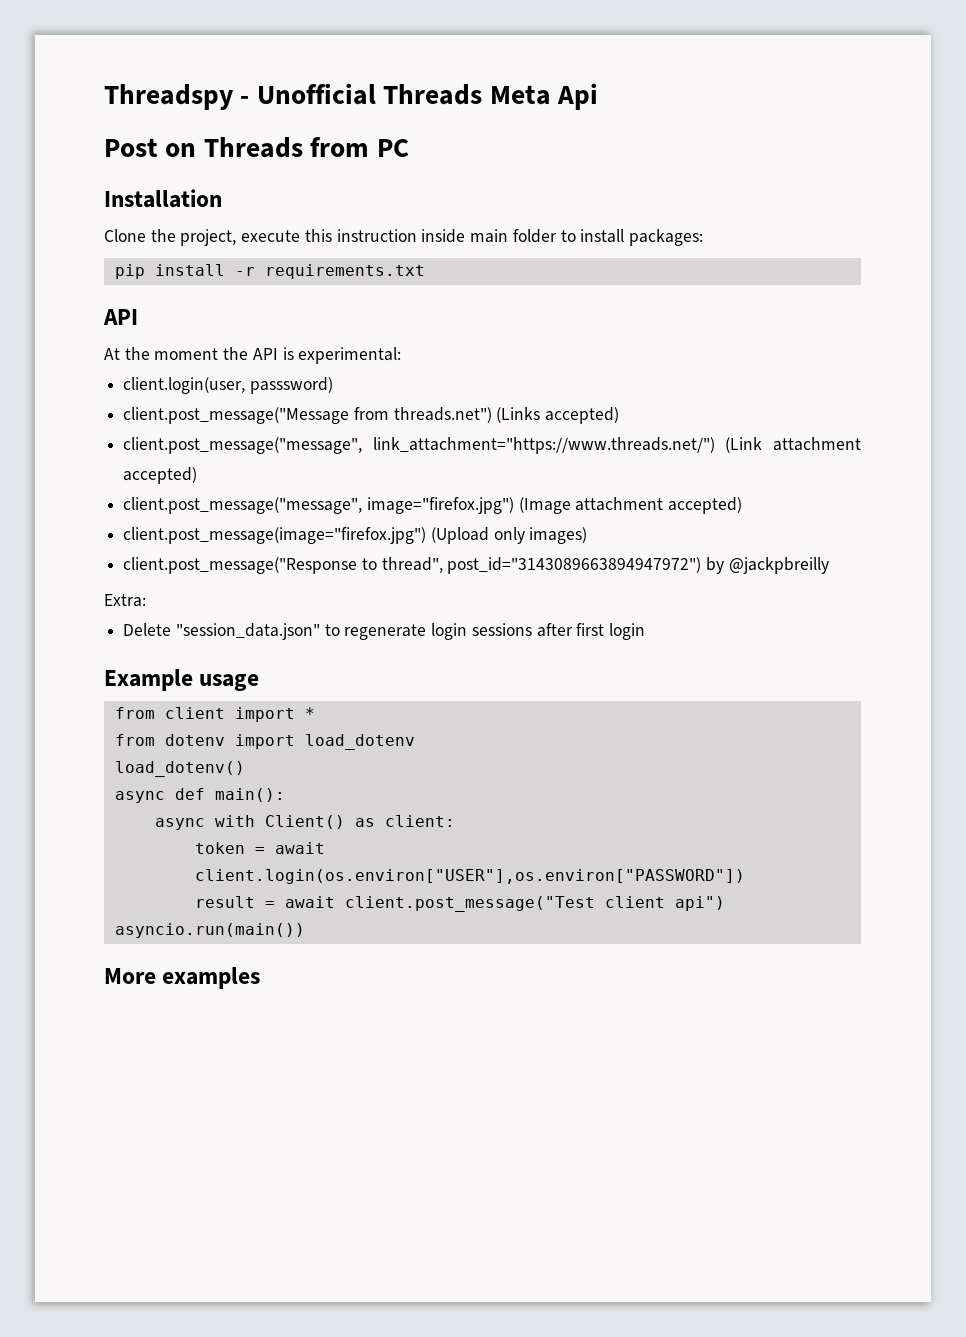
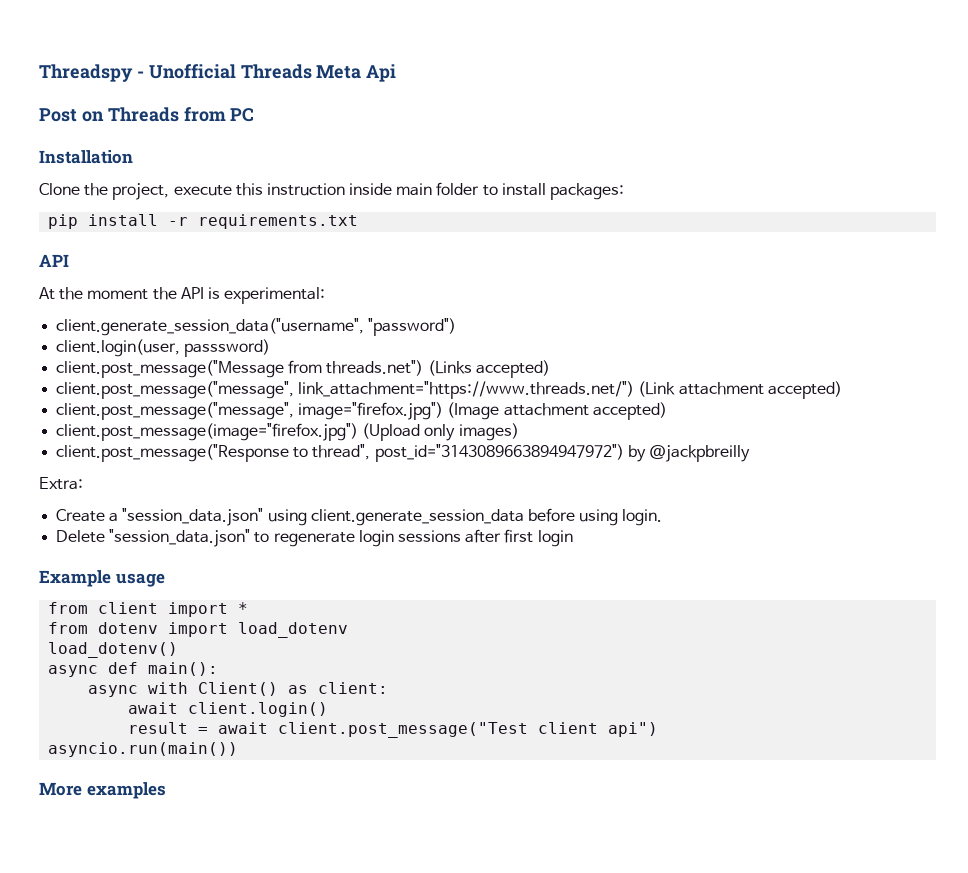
+ client.generate_session_data("username", "password")
+ Create a "session_data.json" using client.generate_session_data before using login.
- token = await client.login(os.environ["USER"],os.environ["PASSWORD"])
+ await client.login()

